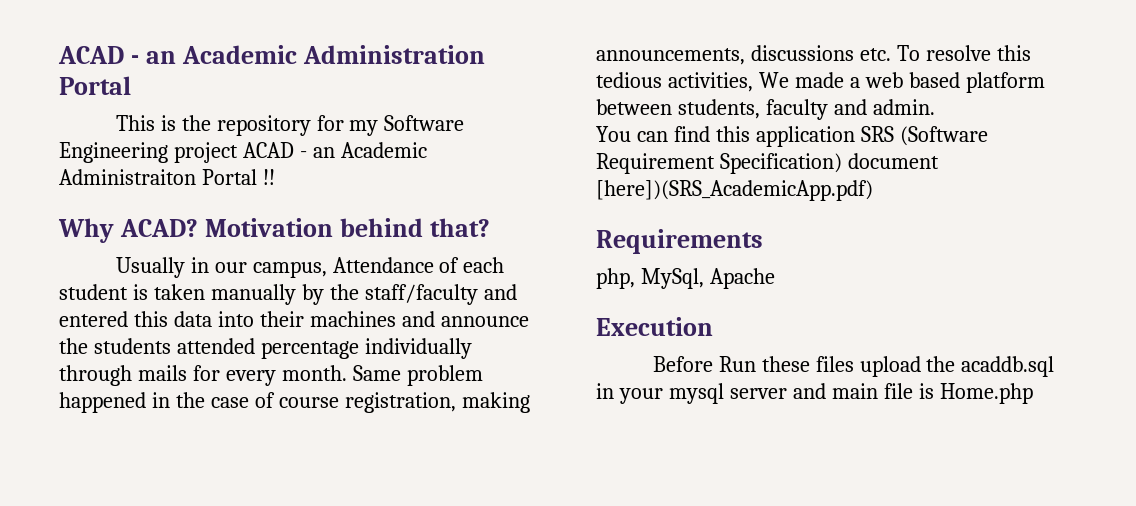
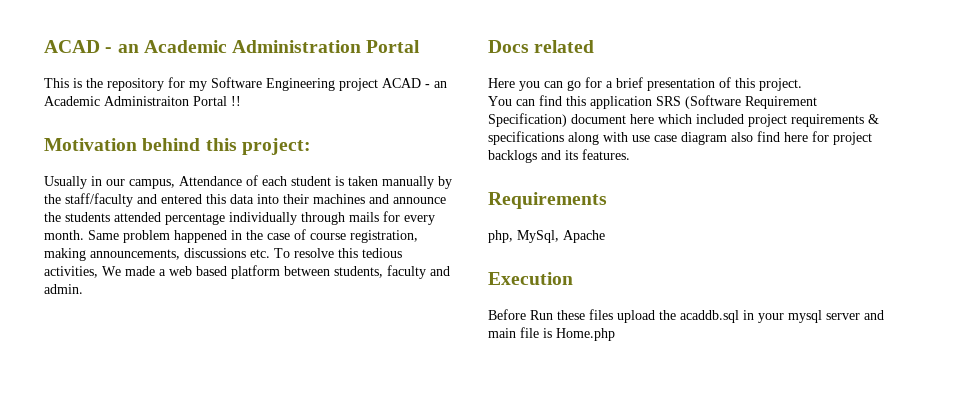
- Why ACAD? Motivation behind that?
+ Motivation behind this project:
+ Docs related
+ Here you can go for a brief presentation of this project.
- You can find this application SRS (Software Requirement Specification) document [here])(SRS_AcademicApp.pdf)
+ You can find this application SRS (Software Requirement Specification) document here which included project requirements & specifications along with use case diagram also find here for project backlogs and its features.

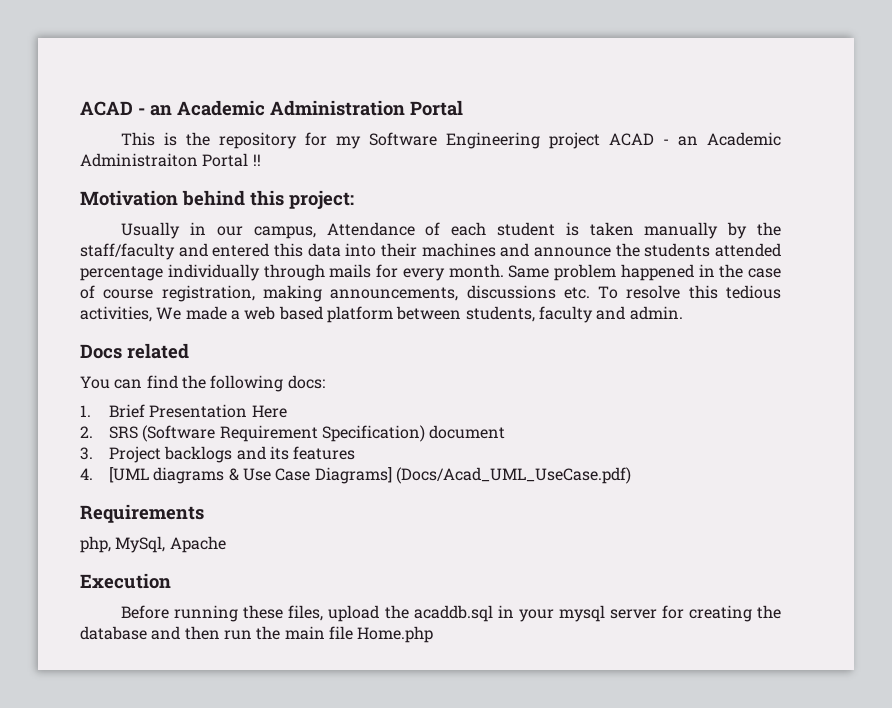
- Here you can go for a brief presentation of this project.
- You can find this application SRS (Software Requirement Specification) document here which included project requirements & specifications along with use case diagram also find here for project backlogs and its features.
+ You can find the following docs:
+ 1. Brief Presentation Here
+ 2. SRS (Software Requirement Specification) document
+ 3. Project backlogs and its features
+ 4. [UML diagrams & Use Case Diagrams] (Docs/Acad_UML_UseCase.pdf)
- Before Run these files upload the acaddb.sql in your mysql server and main file is Home.php
+ Before running these files, upload the acaddb.sql in your mysql server for creating the database and then run the main file Home.php

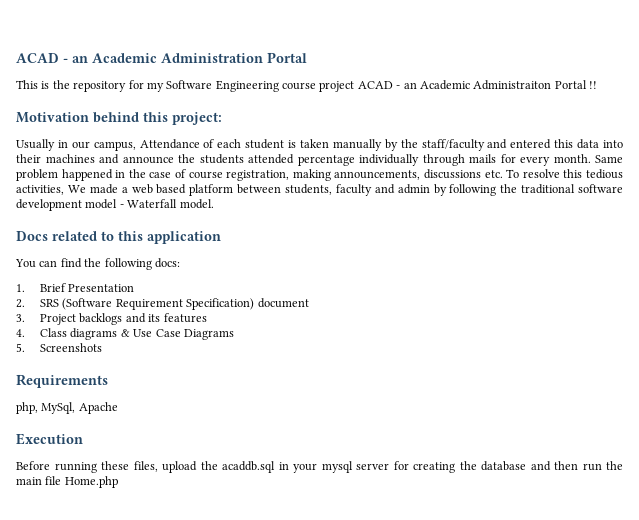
- This is the repository for my Software Engineering project ACAD - an Academic Administraiton Portal !!
+ This is the repository for my Software Engineering course project ACAD - an Academic Administraiton Portal !!
- Same problem happened in the case of course registration, making announcements, discussions etc. To resolve this tedious activities, We made a web based platform between students, faculty and admin.
+ Same problem happened in the case of course registration, making announcements, discussions etc. To resolve this tedious activities, We made a web based platform between students, faculty and admin by following the traditional software development model - Waterfall model.
- Docs related
+ Docs related to this application
- 1. Brief Presentation Here
+ 1. Brief Presentation
- 4. [UML diagrams & Use Case Diagrams] (Docs/Acad_UML_UseCase.pdf)
+ 4. Class diagrams & Use Case Diagrams
+ 5. Screenshots

